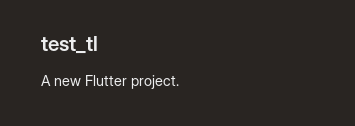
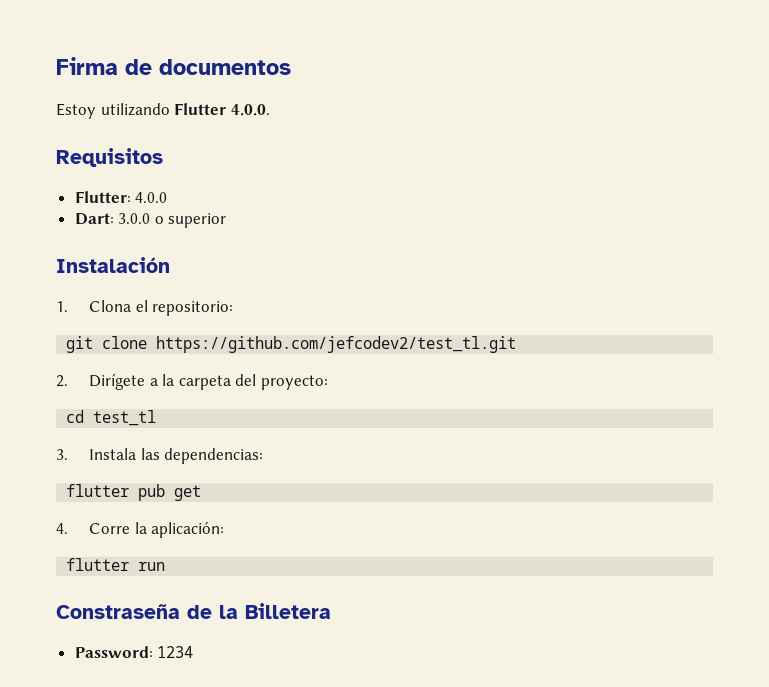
- test_tl
- A new Flutter project.
+ Firma de documentos
+ Estoy utilizando Flutter 4.0.0.
+ Requisitos
+ Flutter: 4.0.0
+ Dart: 3.0.0 o superior
+ Instalación
+ 1. Clona el repositorio:
+ git clone https://github.com/jefcodev2/test_tl.git
+ 2. Dirígete a la carpeta del proyecto:
+ cd test_tl
+ 3. Instala las dependencias:
+ flutter pub get
+ 4. Corre la aplicación:
+ flutter run
+ Constraseña de la Billetera
+ Password: 1234

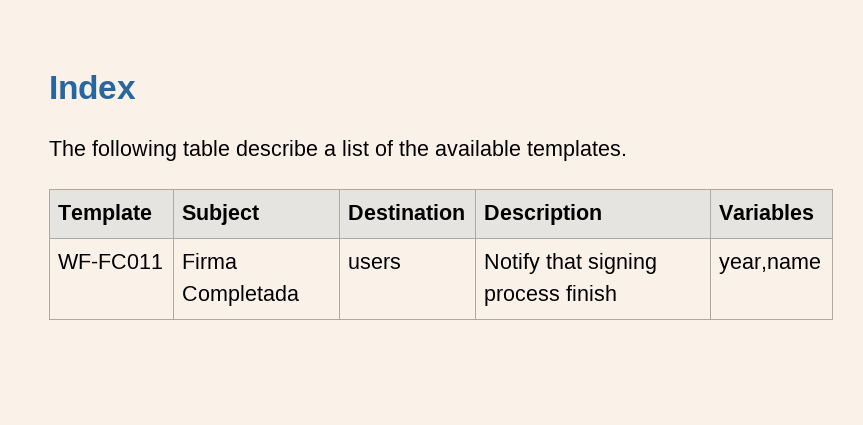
- Firma de documentos
- Estoy utilizando Flutter 4.0.0.
- Requisitos
- Flutter: 4.0.0
- Dart: 3.0.0 o superior
- Instalación
- 1. Clona el repositorio:
- git clone https://github.com/jefcodev2/test_tl.git
- 2. Dirígete a la carpeta del proyecto:
- cd test_tl
- 3. Instala las dependencias:
- flutter pub get
- 4. Corre la aplicación:
- flutter run
- Constraseña de la Billetera
- Password: 1234
+ Index
+ The following table describe a list of the available templates.
+ Template | Subject | Destination | Description | Variables
+ WF-FC011 | Firma Completada | users | Notify that signing process finish | year,name

